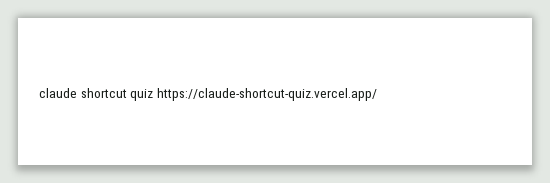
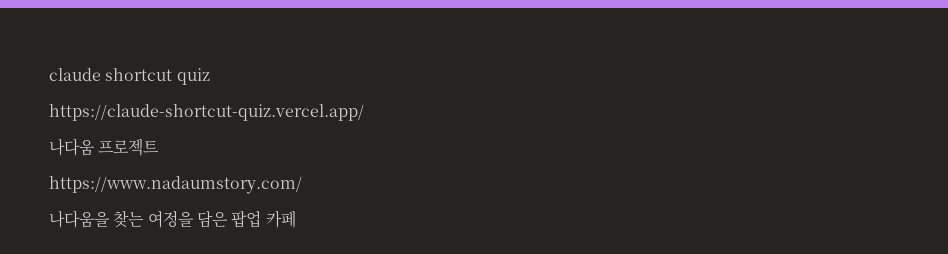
- claude shortcut quiz https://claude-shortcut-quiz.vercel.app/
+ claude shortcut quiz
+ https://claude-shortcut-quiz.vercel.app/
+ 나다움 프로젝트
+ https://www.nadaumstory.com/
+ 나다움을 찾는 여정을 담은 팝업 카페

